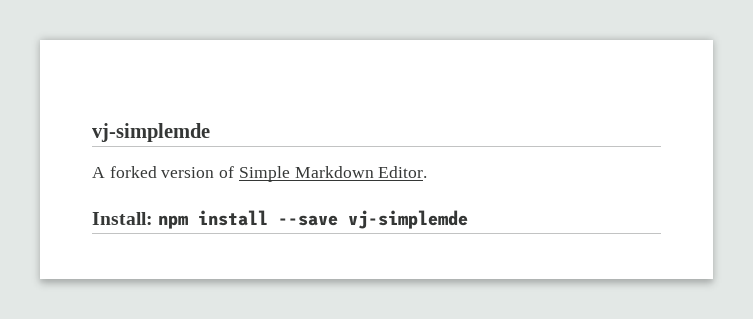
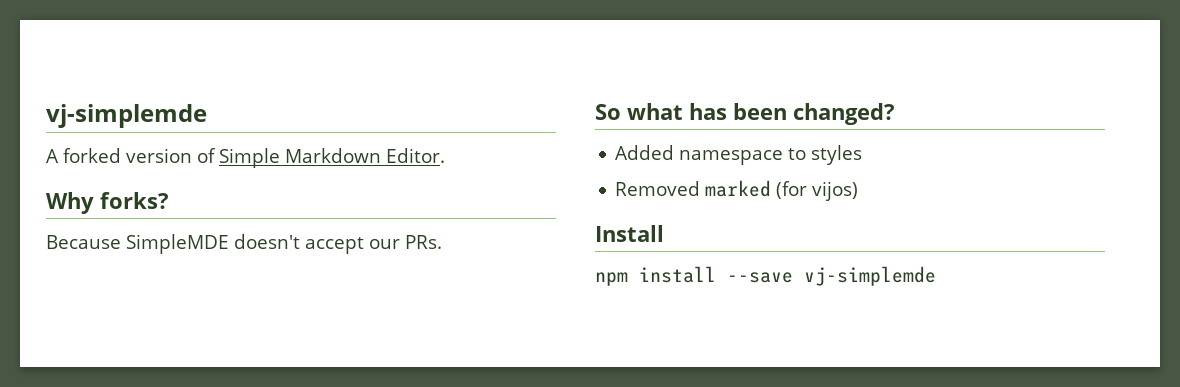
- Install: npm install --save vj-simplemde
+ Why forks?
+ Because SimpleMDE doesn't accept our PRs.
+ So what has been changed?
+ Added namespace to styles
+ Removed marked (for vijos)
+ Install
+ npm install --save vj-simplemde

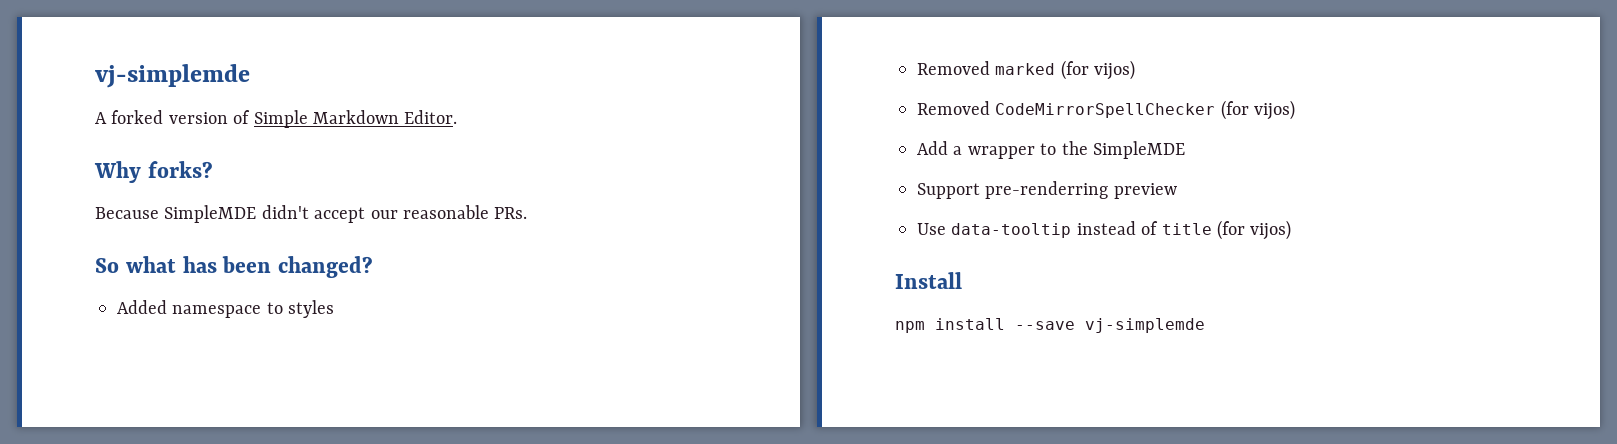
- Because SimpleMDE doesn't accept our PRs.
+ Because SimpleMDE didn't accept our reasonable PRs.
+ Removed CodeMirrorSpellChecker (for vijos)
+ Add a wrapper to the SimpleMDE
+ Support pre-renderring preview
+ Use data-tooltip instead of title (for vijos)

